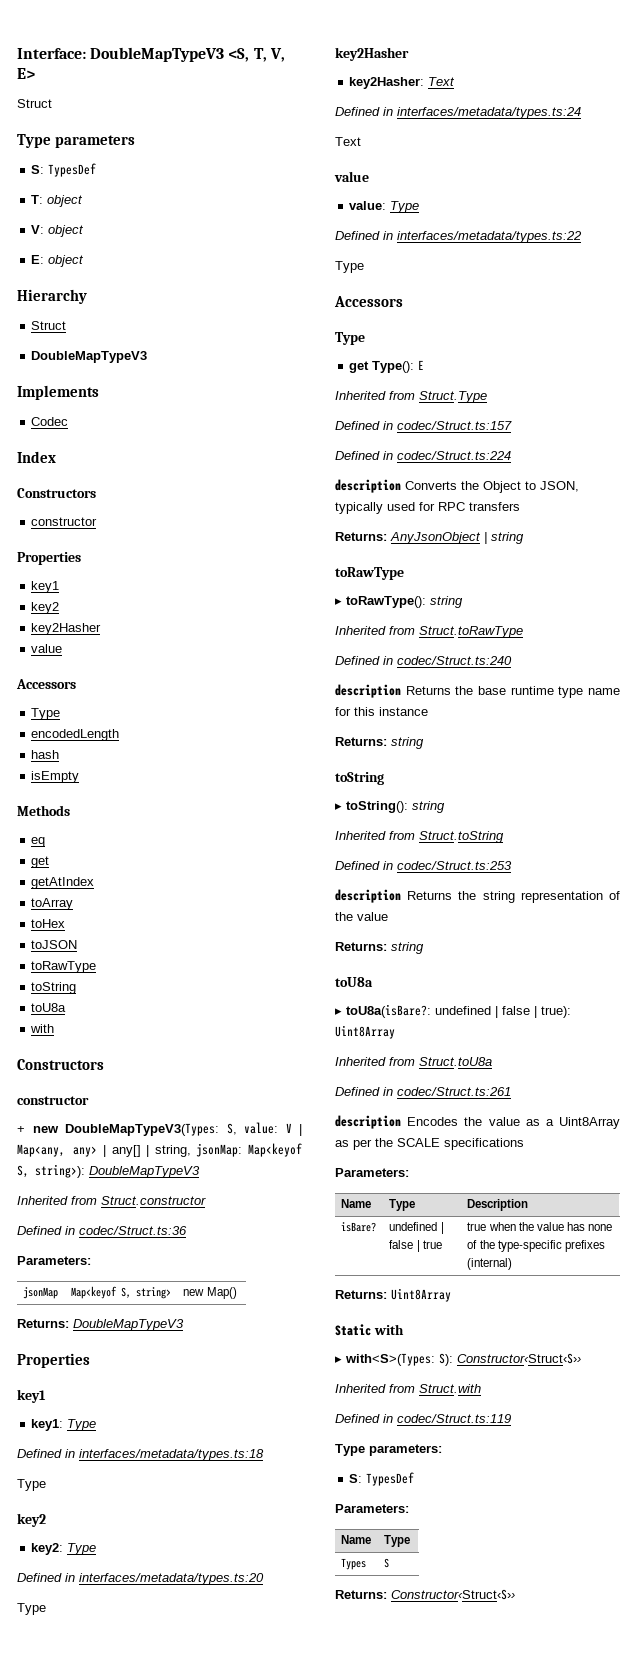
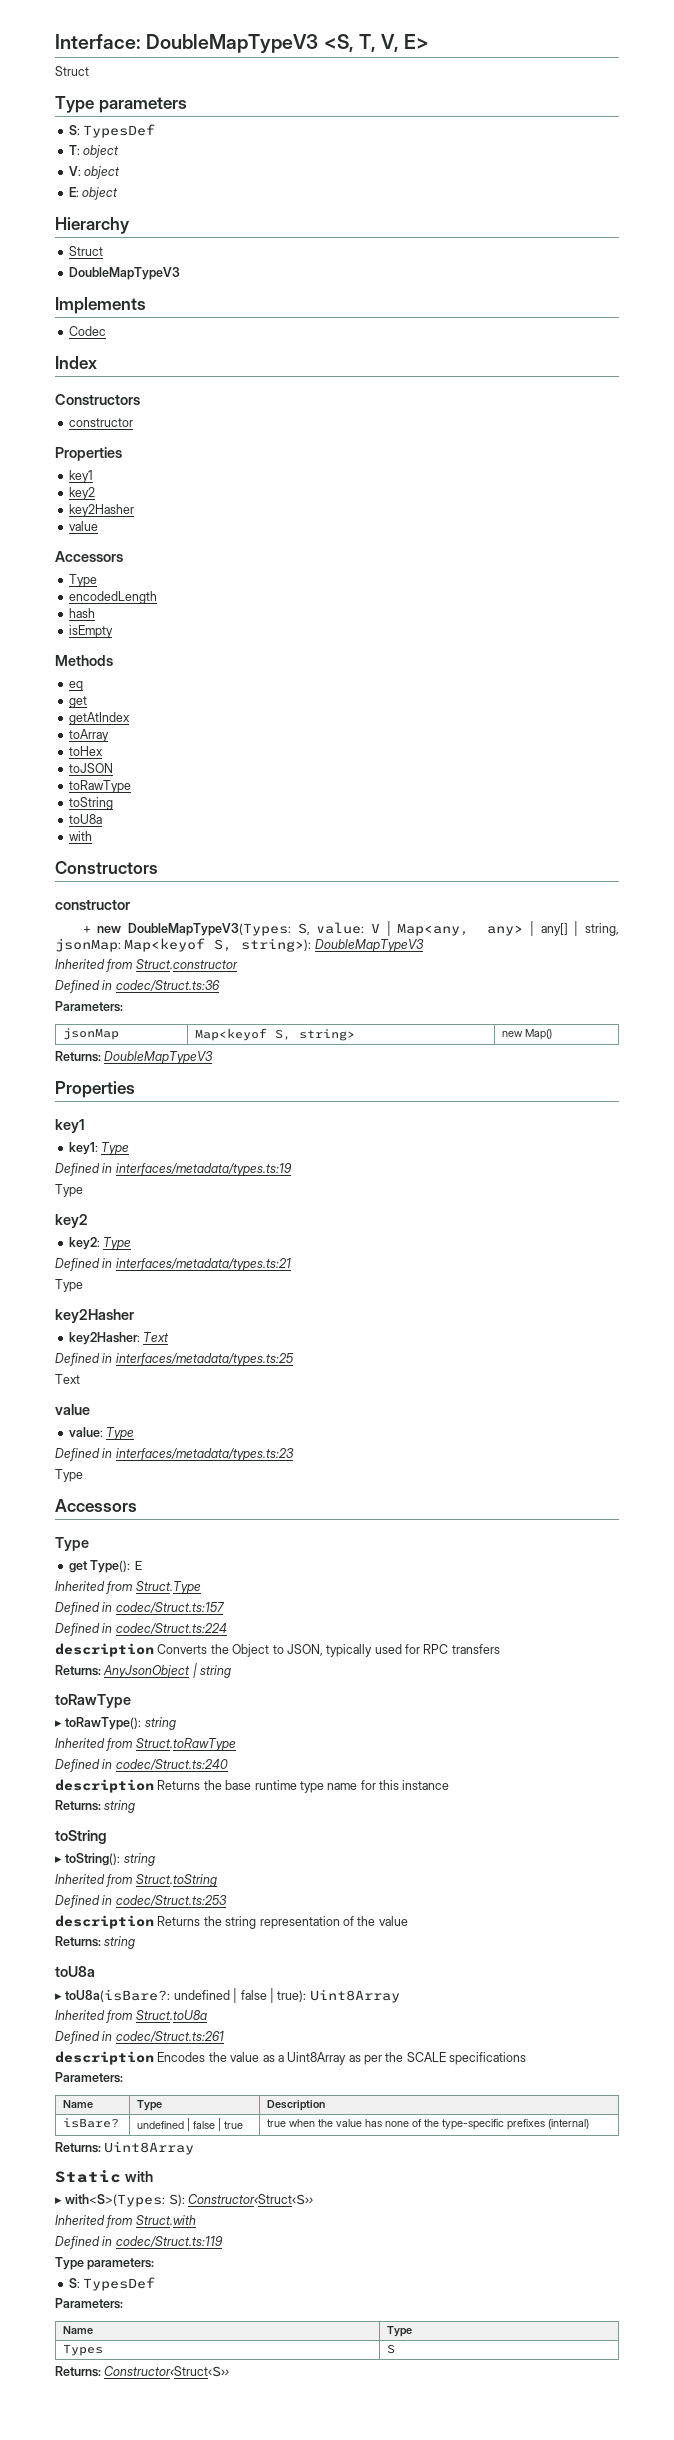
- Defined in interfaces/metadata/types.ts:18
+ Defined in interfaces/metadata/types.ts:19
- Defined in interfaces/metadata/types.ts:20
+ Defined in interfaces/metadata/types.ts:21
- Defined in interfaces/metadata/types.ts:24
+ Defined in interfaces/metadata/types.ts:25
- Defined in interfaces/metadata/types.ts:22
+ Defined in interfaces/metadata/types.ts:23

